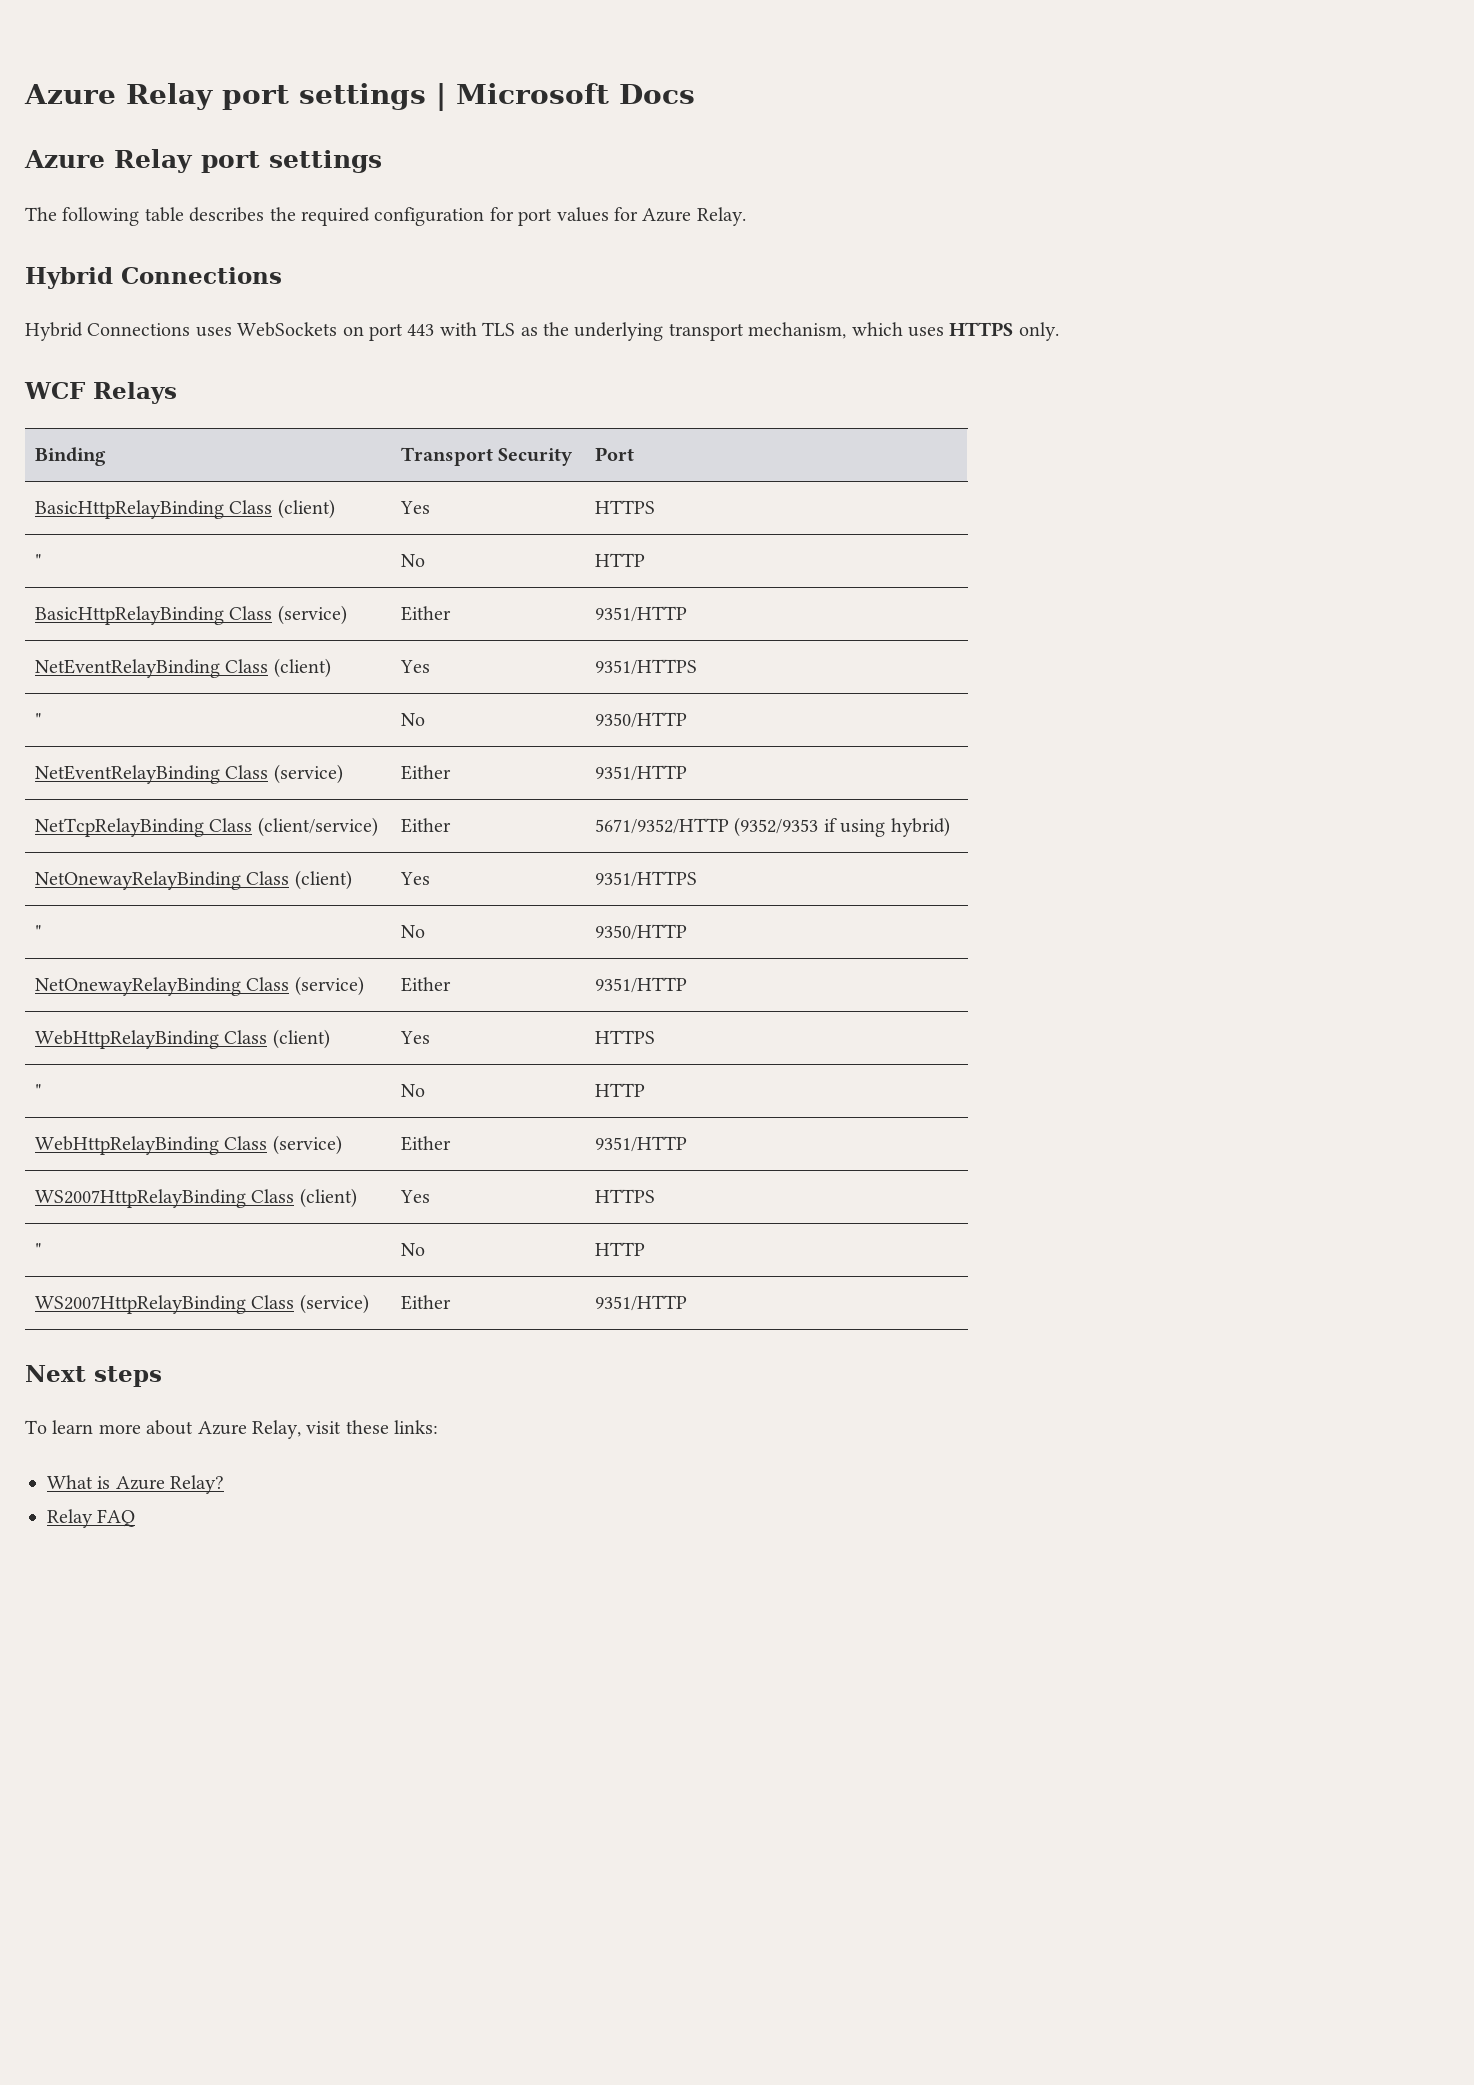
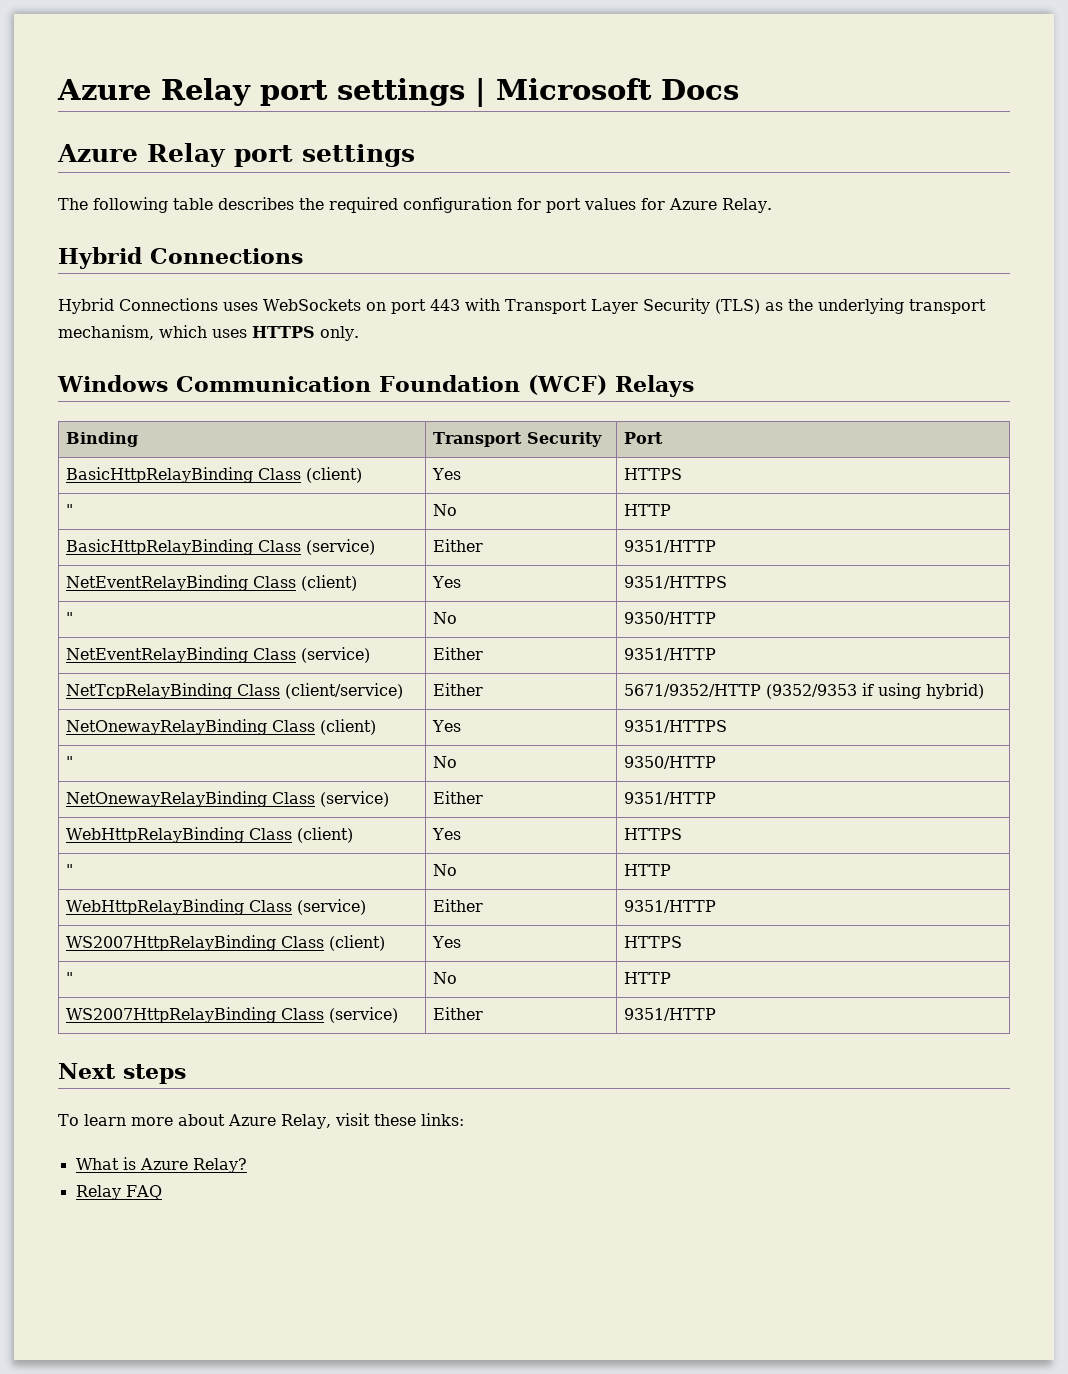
- Hybrid Connections uses WebSockets on port 443 with TLS as the underlying transport mechanism, which uses HTTPS only.
+ Hybrid Connections uses WebSockets on port 443 with Transport Layer Security (TLS) as the underlying transport mechanism, which uses HTTPS only.
- WCF Relays
+ Windows Communication Foundation (WCF) Relays

